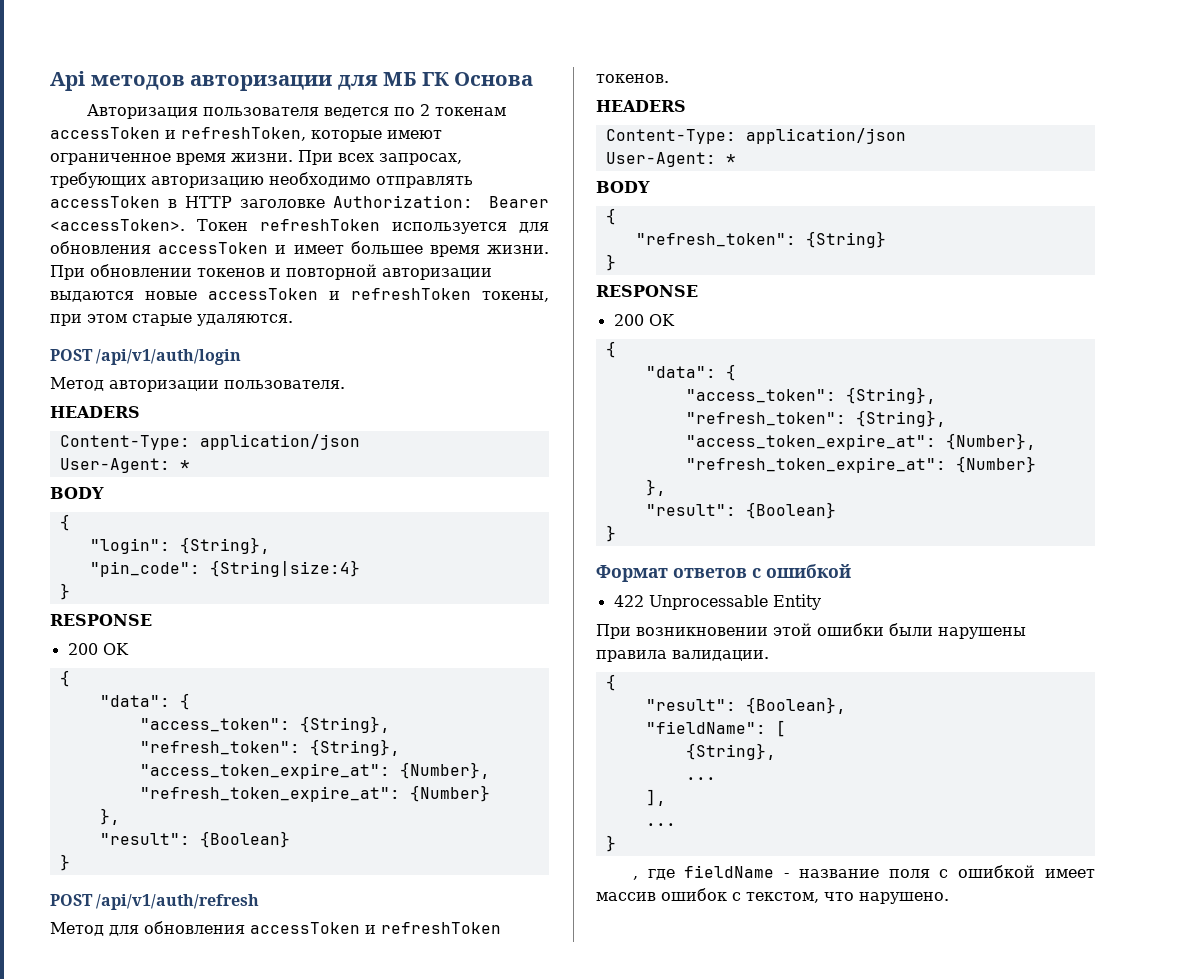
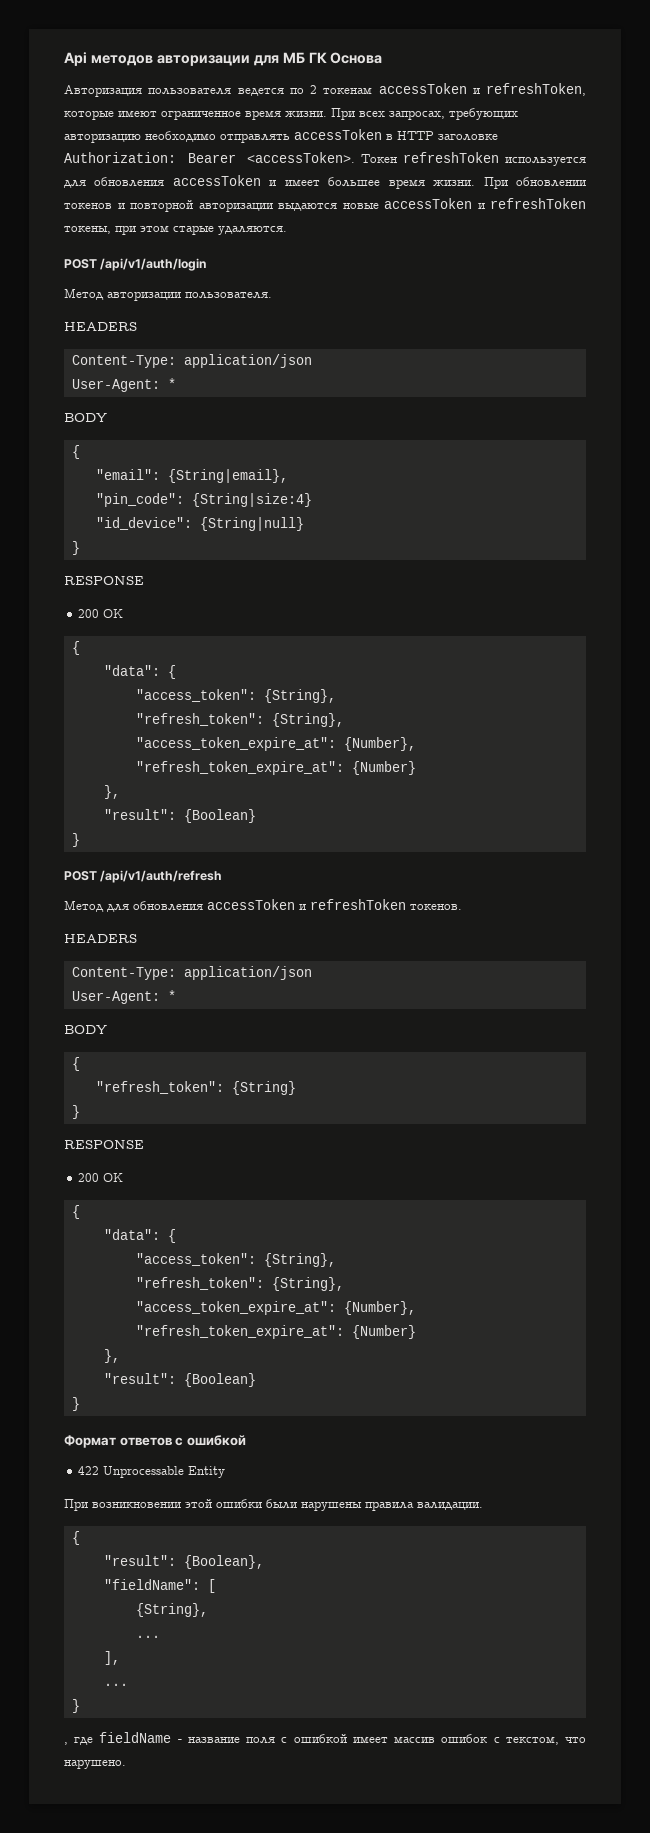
- "login": {String},
+ "email": {String|email},
+ "id_device": {String|null}

